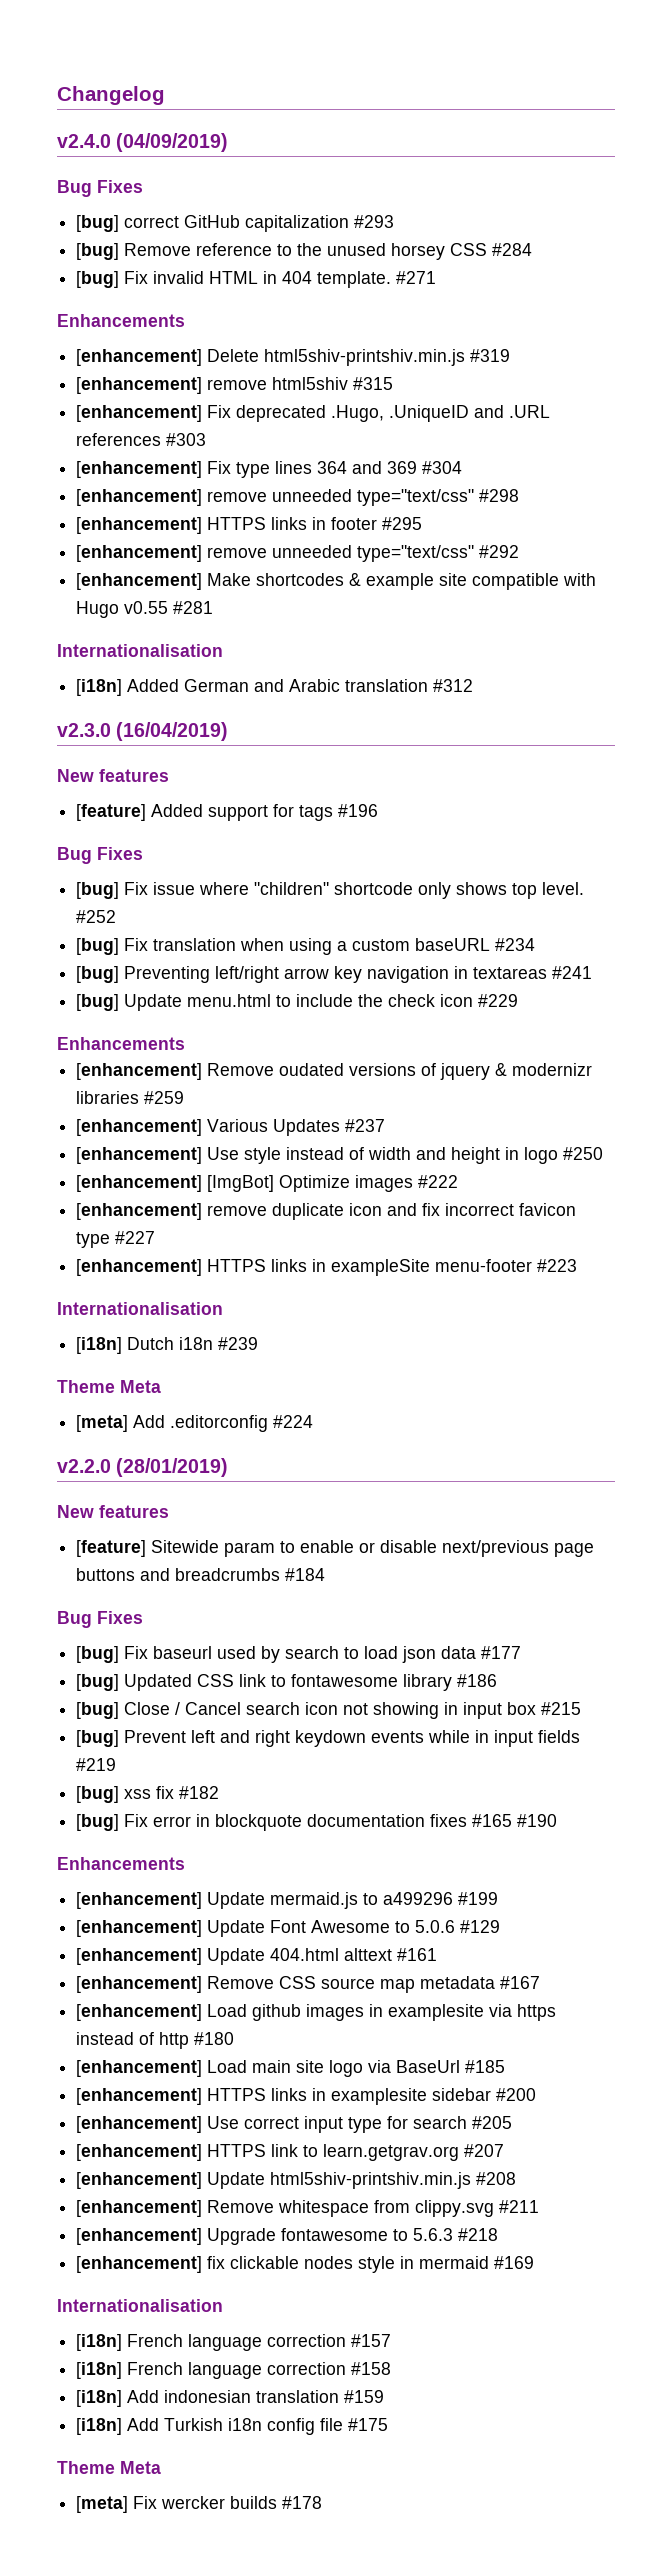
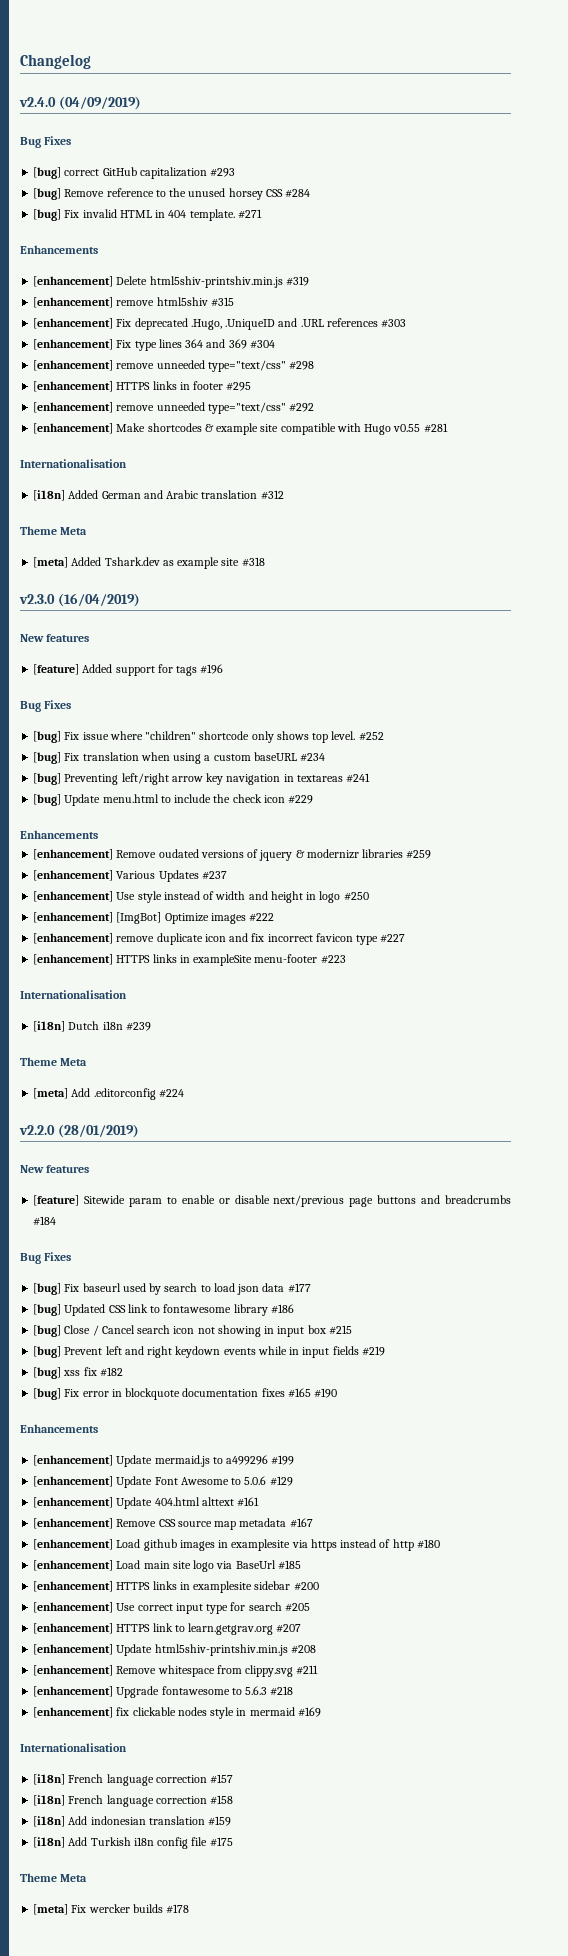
  [i18n] Added German and Arabic translation #312
+ Theme Meta
+ [meta] Added Tshark.dev as example site #318

